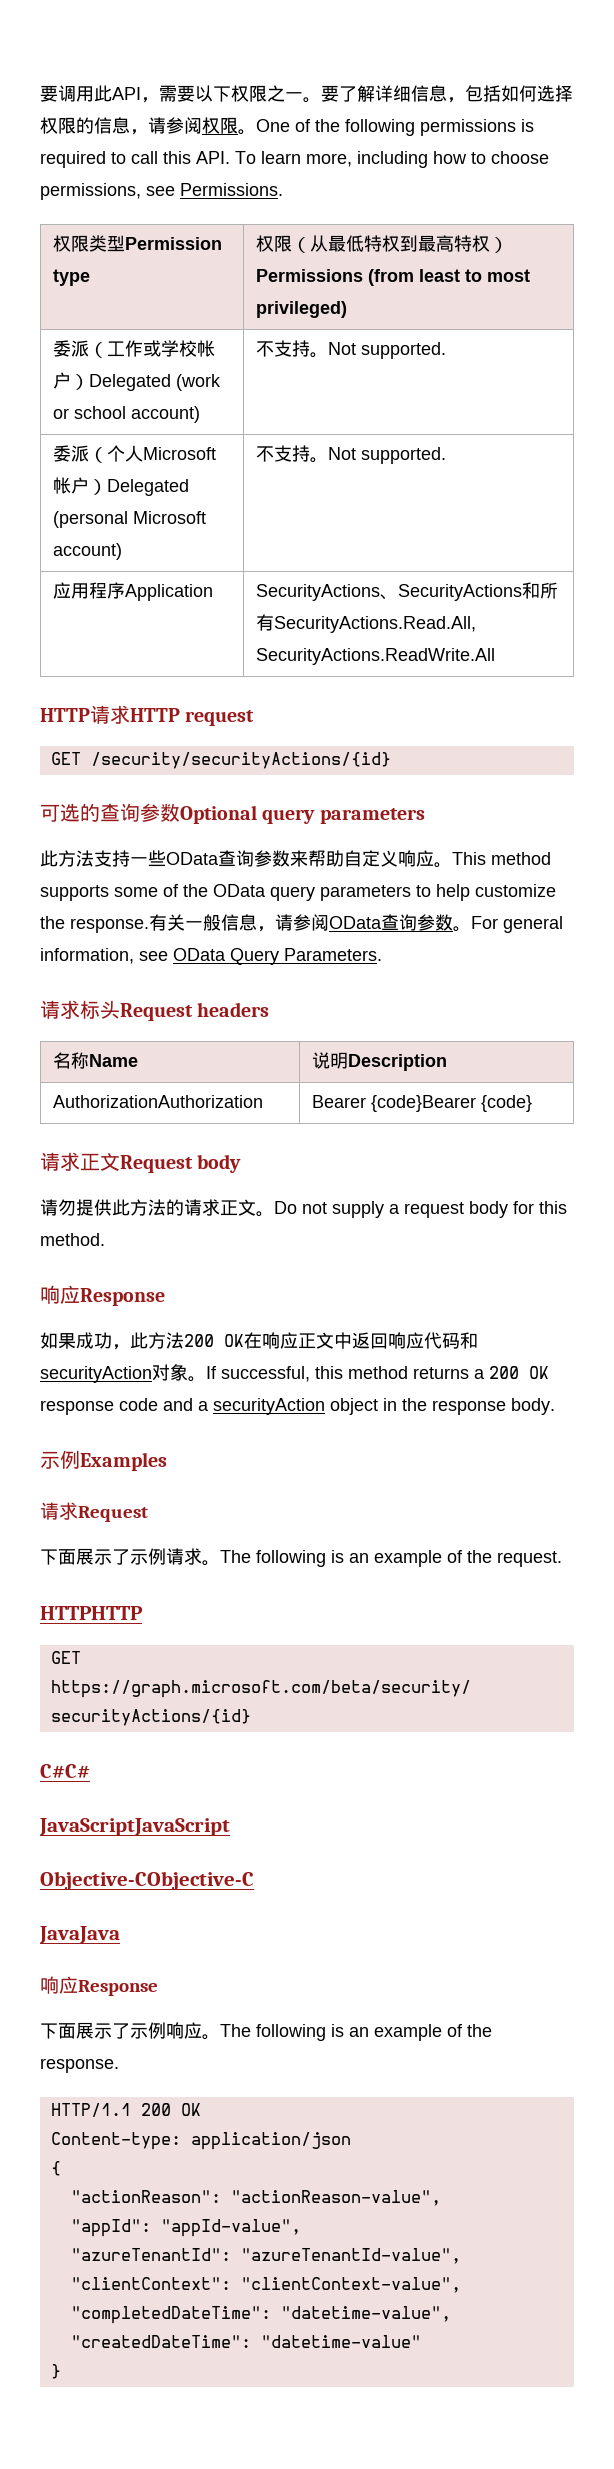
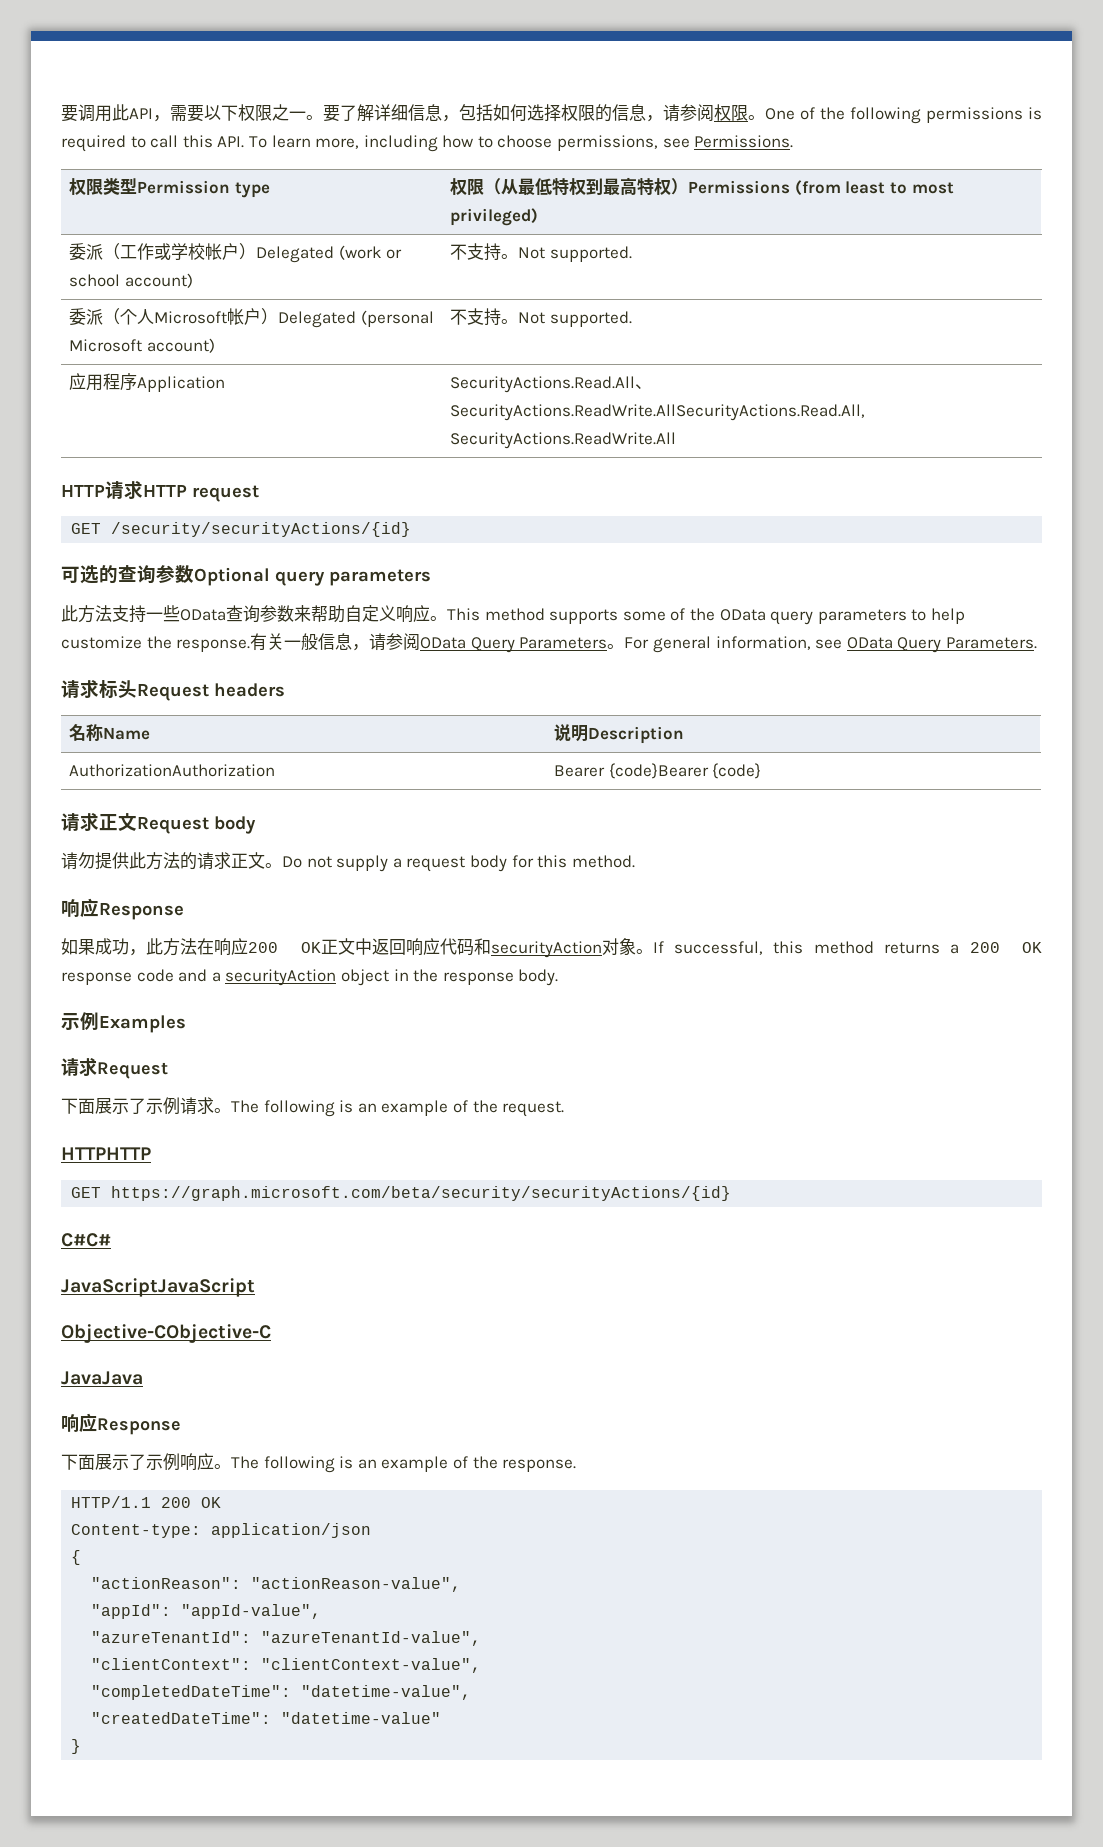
- 应用程序Application | SecurityActions、SecurityActions和所有SecurityActions.Read.All, SecurityActions.ReadWrite.All
+ 应用程序Application | SecurityActions.Read.All、SecurityActions.ReadWrite.AllSecurityActions.Read.All, SecurityActions.ReadWrite.All
- 有关一般信息，请参阅OData查询参数。
+ 有关一般信息，请参阅OData Query Parameters。
- 如果成功，此方法200 OK在响应正文中返回响应代码和securityAction对象。
+ 如果成功，此方法在响应200 OK正文中返回响应代码和securityAction对象。

